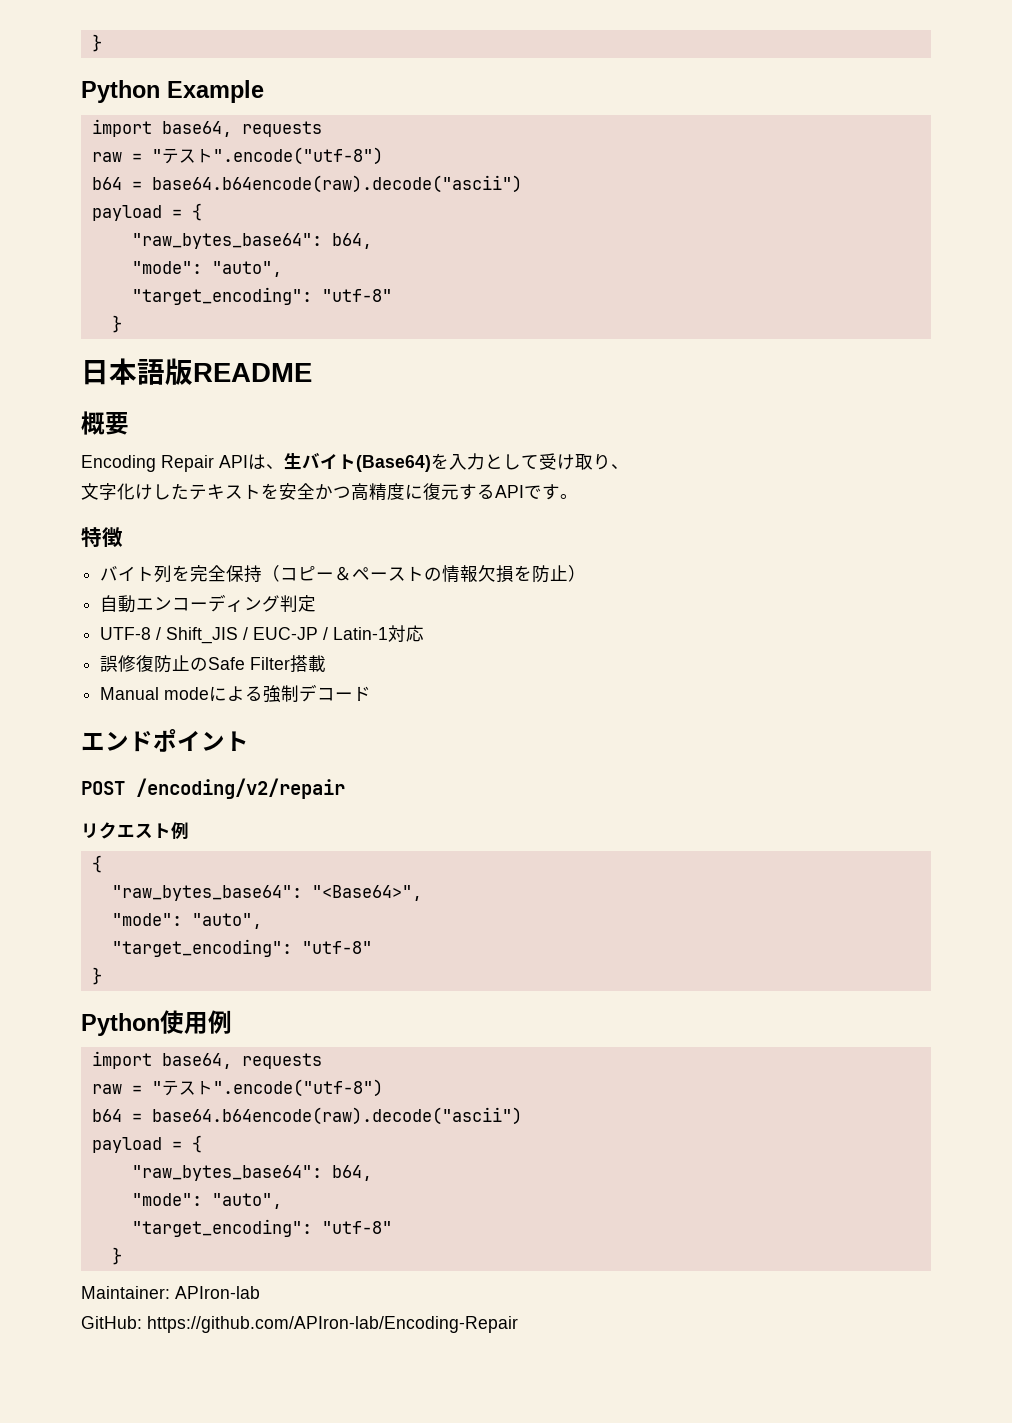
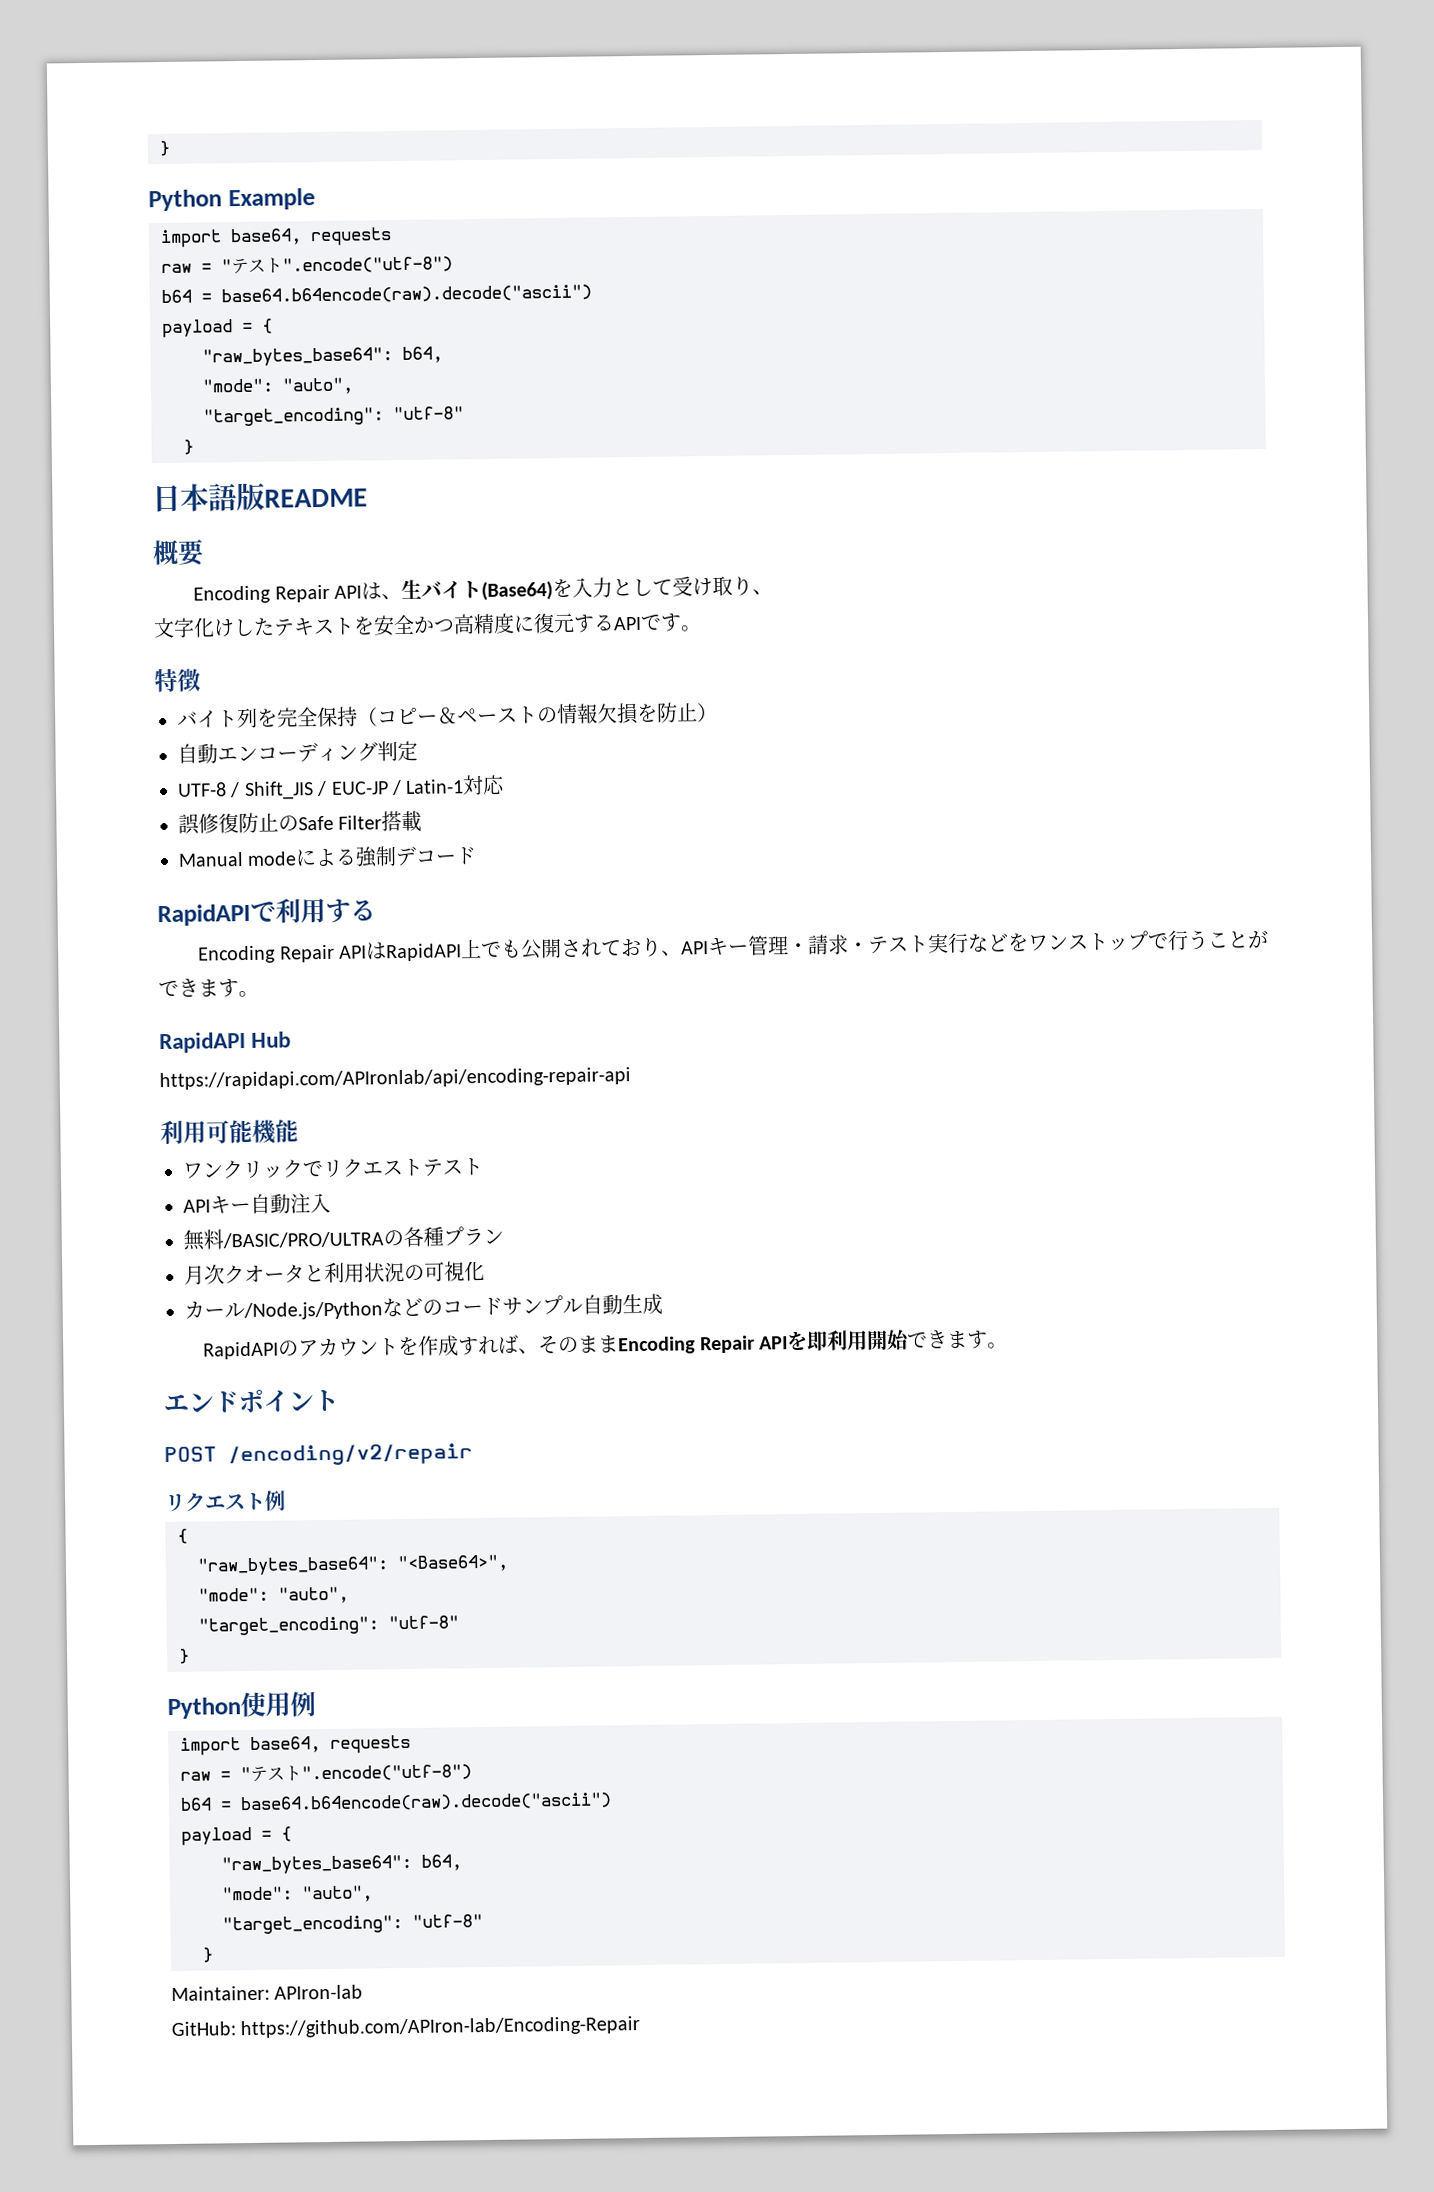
+ RapidAPIで利用する
+ Encoding Repair APIはRapidAPI上でも公開されており、APIキー管理・請求・テスト実行などをワンストップで行うことができます。
+ RapidAPI Hub
+ https://rapidapi.com/APIronlab/api/encoding-repair-api
+ 利用可能機能
+ ワンクリックでリクエストテスト
+ APIキー自動注入
+ 無料/BASIC/PRO/ULTRAの各種プラン
+ 月次クオータと利用状況の可視化
+ カール/Node.js/Pythonなどのコードサンプル自動生成
+ RapidAPIのアカウントを作成すれば、そのままEncoding Repair APIを即利用開始できます。

